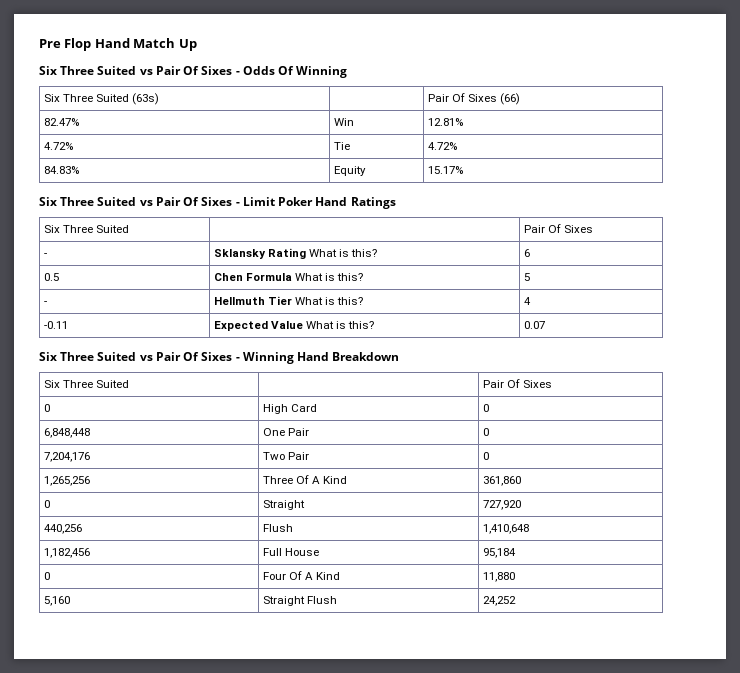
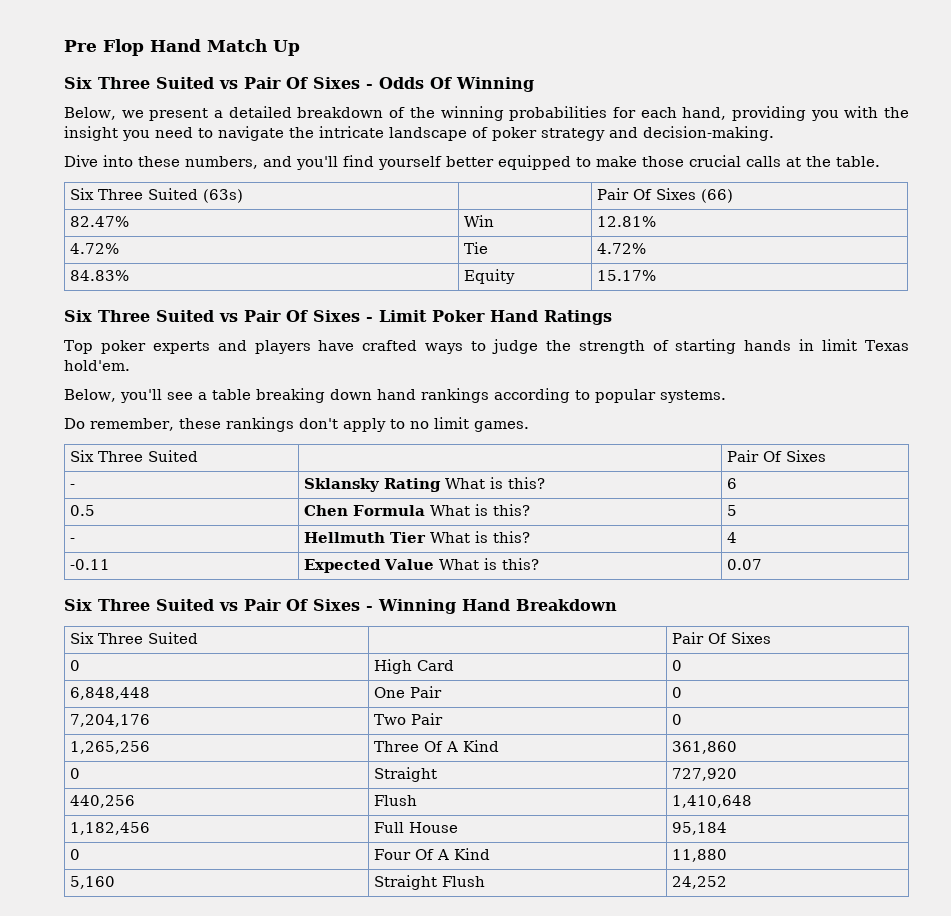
+ Below, we present a detailed breakdown of the winning probabilities for each hand, providing you with the insight you need to navigate the intricate landscape of poker strategy and decision-making.
+ Dive into these numbers, and you'll find yourself better equipped to make those crucial calls at the table.
+ Top poker experts and players have crafted ways to judge the strength of starting hands in limit Texas hold'em.
+ Below, you'll see a table breaking down hand rankings according to popular systems.
+ Do remember, these rankings don't apply to no limit games.

